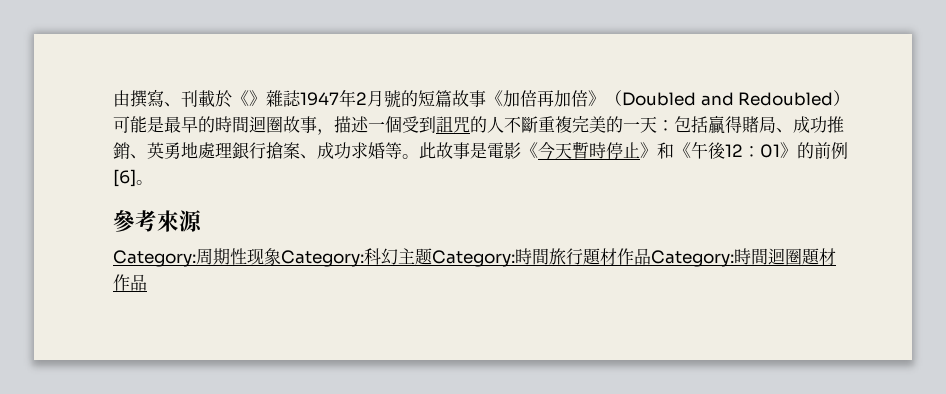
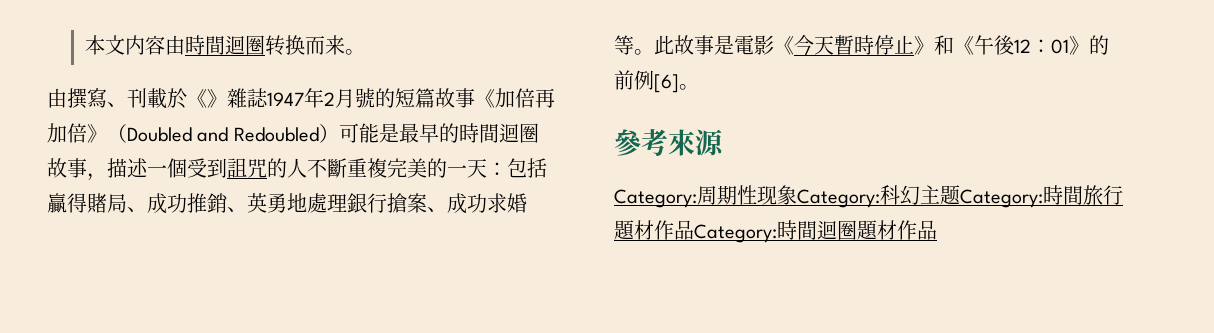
+ 本文内容由時間迴圈转换而来。

